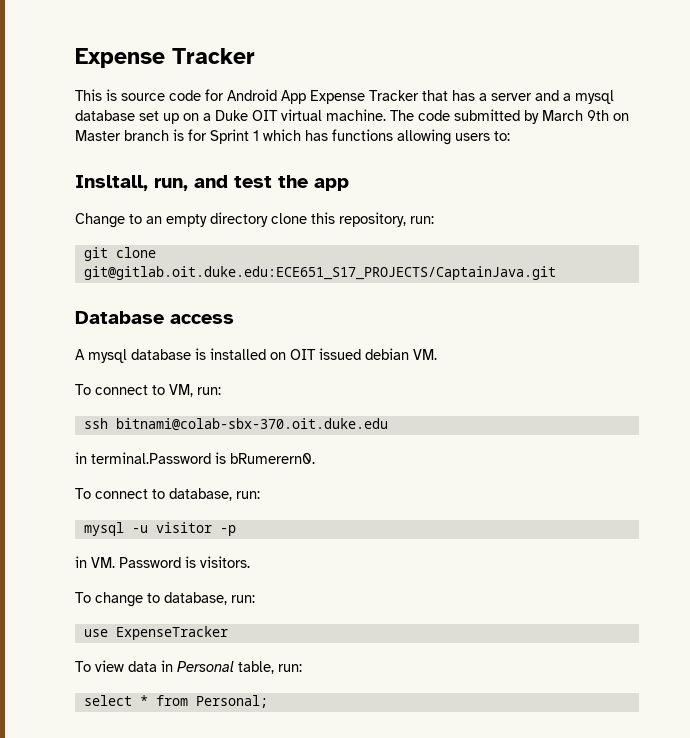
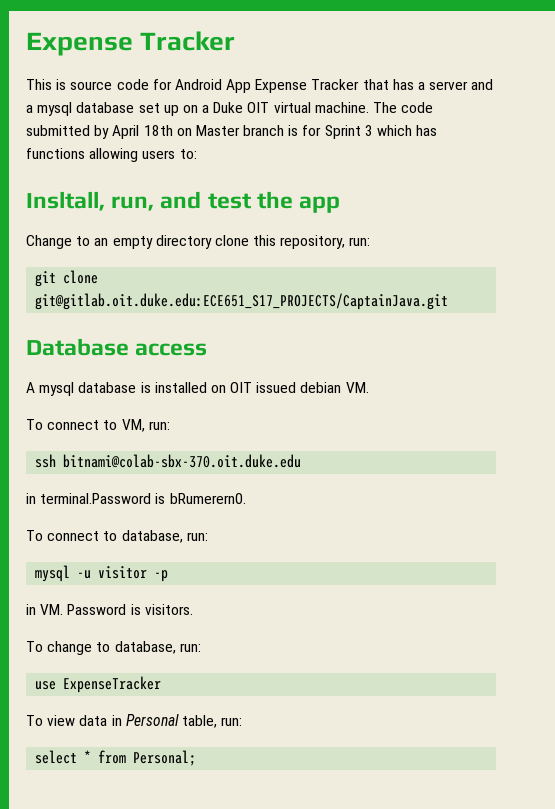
- The code submitted by March 9th on Master branch is for Sprint 1 which has functions allowing users to:
+ The code submitted by April 18th on Master branch is for Sprint 3 which has functions allowing users to:

